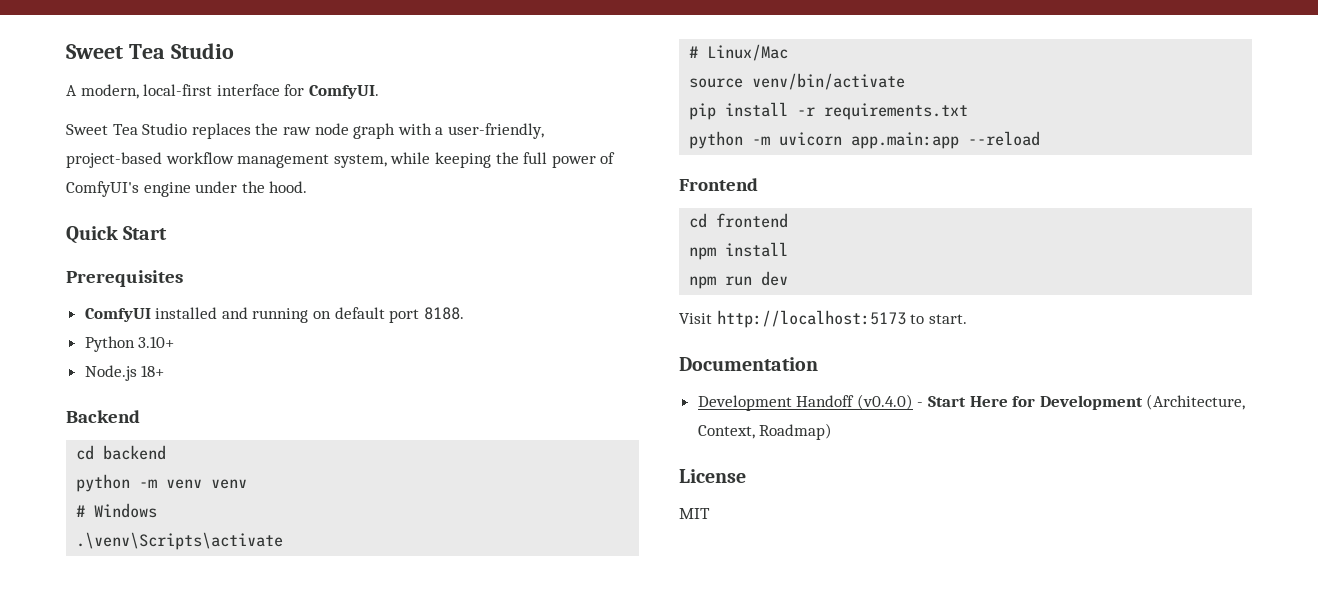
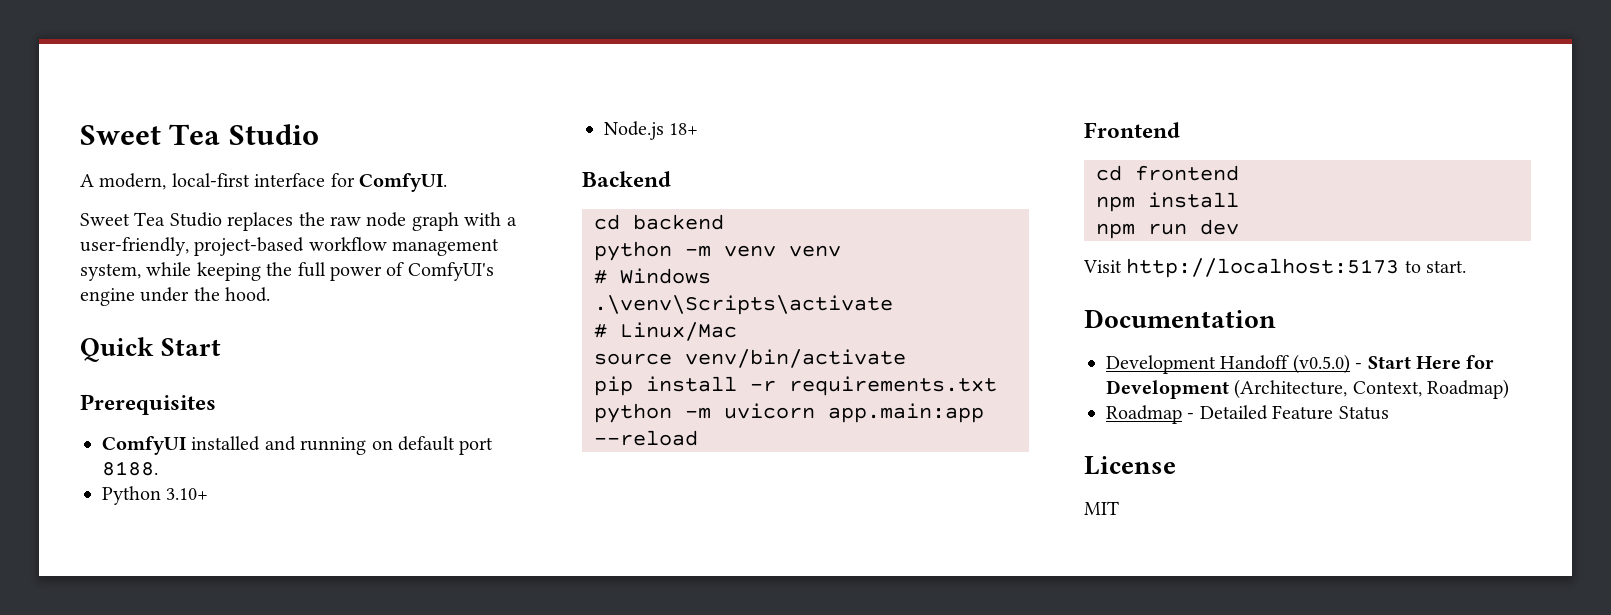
- Development Handoff (v0.4.0) - Start Here for Development (Architecture, Context, Roadmap)
+ Development Handoff (v0.5.0) - Start Here for Development (Architecture, Context, Roadmap)
+ Roadmap - Detailed Feature Status

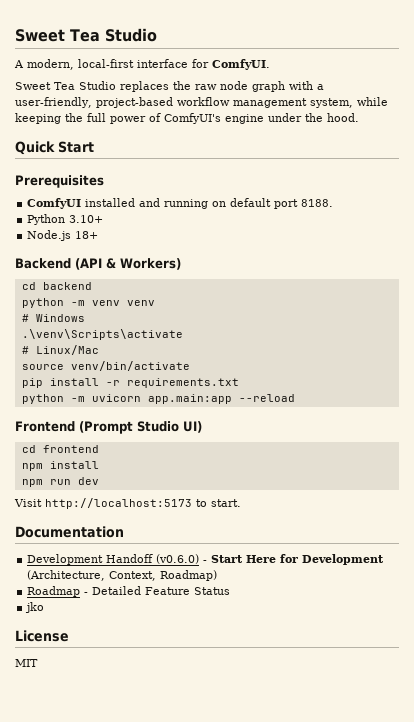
- Backend
+ Backend (API & Workers)
- Frontend
+ Frontend (Prompt Studio UI)
- Development Handoff (v0.5.0) - Start Here for Development (Architecture, Context, Roadmap)
+ Development Handoff (v0.6.0) - Start Here for Development (Architecture, Context, Roadmap)
+ jko

